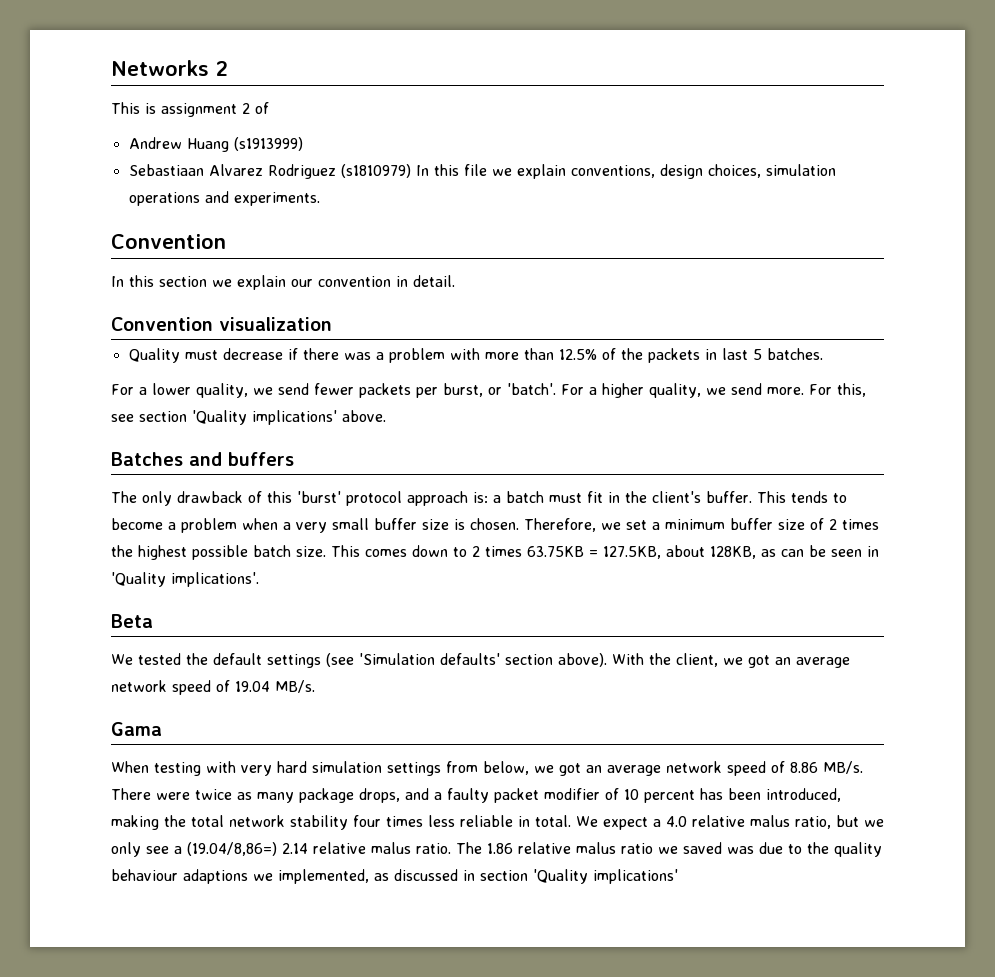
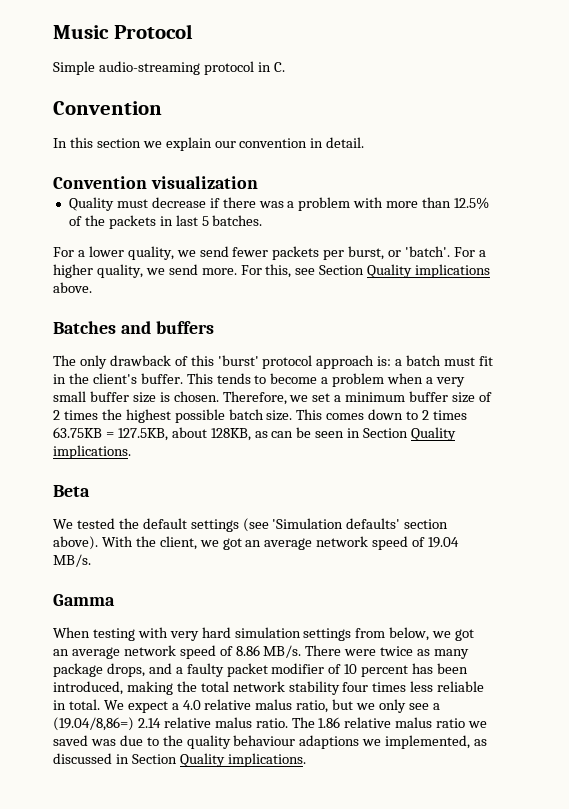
- Networks 2
- This is assignment 2 of
- Andrew Huang (s1913999)
- Sebastiaan Alvarez Rodriguez (s1810979) In this file we explain conventions, design choices, simulation operations and experiments.
+ Music Protocol
+ Simple audio-streaming protocol in C.
- For this, see section 'Quality implications' above.
+ For this, see Section Quality implications above.
- This comes down to 2 times 63.75KB = 127.5KB, about 128KB, as can be seen in 'Quality implications'.
+ This comes down to 2 times 63.75KB = 127.5KB, about 128KB, as can be seen in Section Quality implications.
- Gama
+ Gamma
- The 1.86 relative malus ratio we saved was due to the quality behaviour adaptions we implemented, as discussed in section 'Quality implications'
+ The 1.86 relative malus ratio we saved was due to the quality behaviour adaptions we implemented, as discussed in Section Quality implications.

